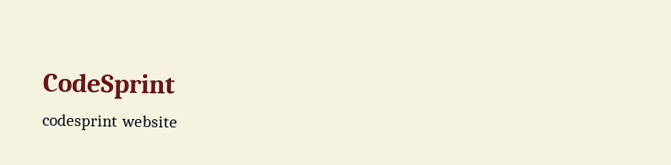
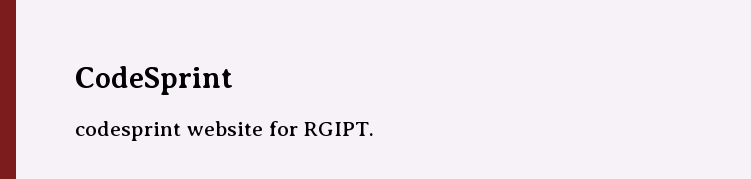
- codesprint website
+ codesprint website for RGIPT.

